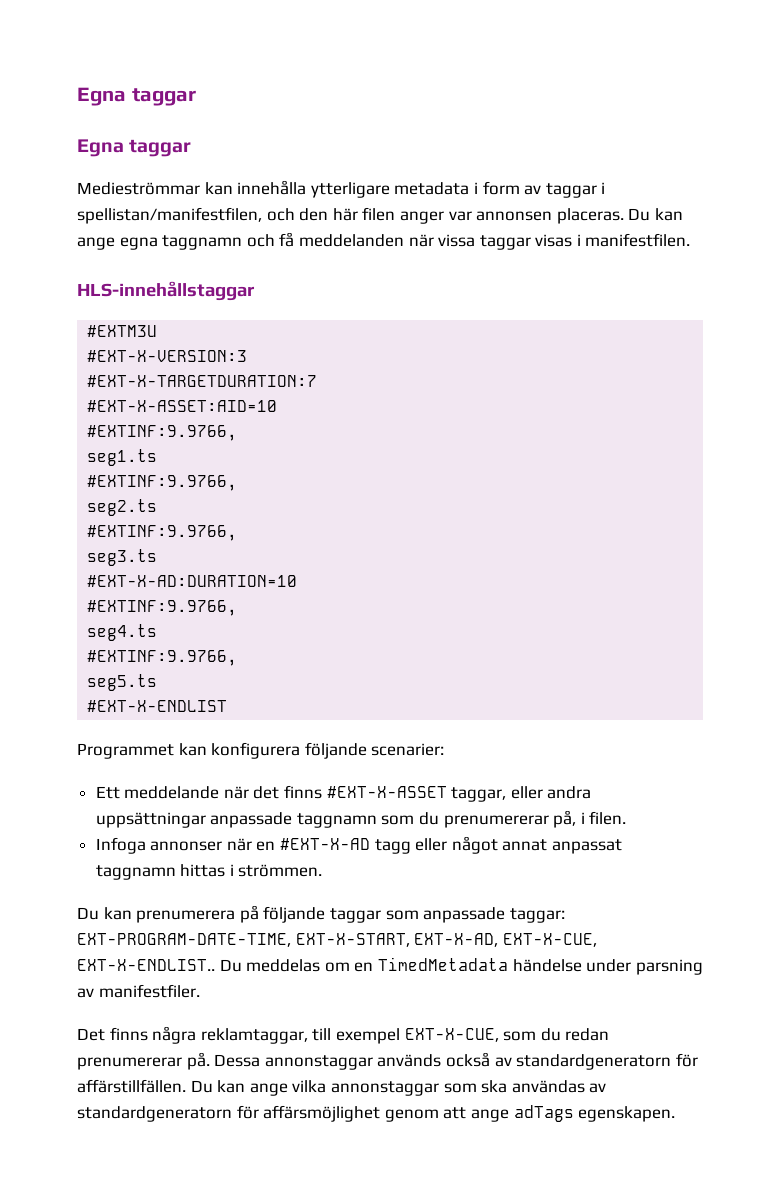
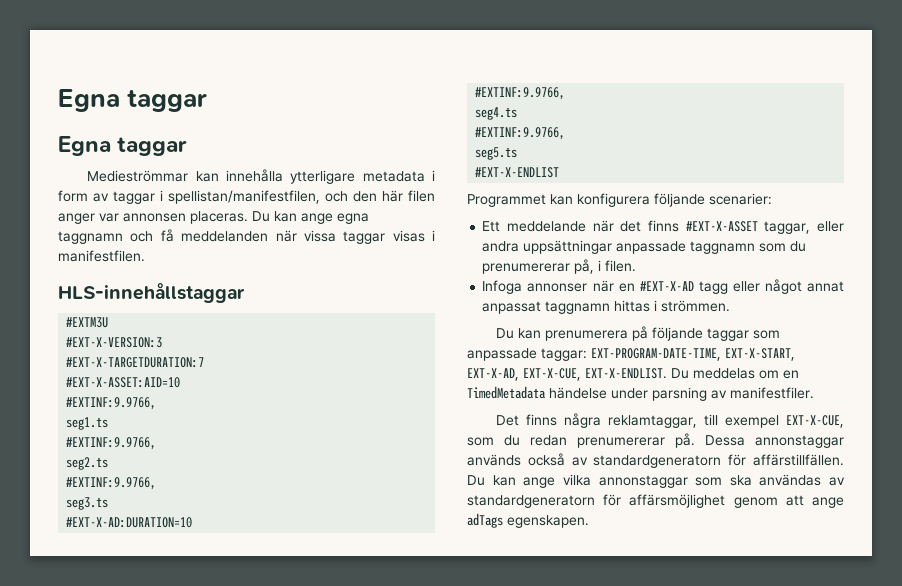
- Du kan prenumerera på följande taggar som anpassade taggar: EXT-PROGRAM-DATE-TIME, EXT-X-START, EXT-X-AD, EXT-X-CUE, EXT-X-ENDLIST..
+ Du kan prenumerera på följande taggar som anpassade taggar: EXT-PROGRAM-DATE-TIME, EXT-X-START, EXT-X-AD, EXT-X-CUE, EXT-X-ENDLIST.

